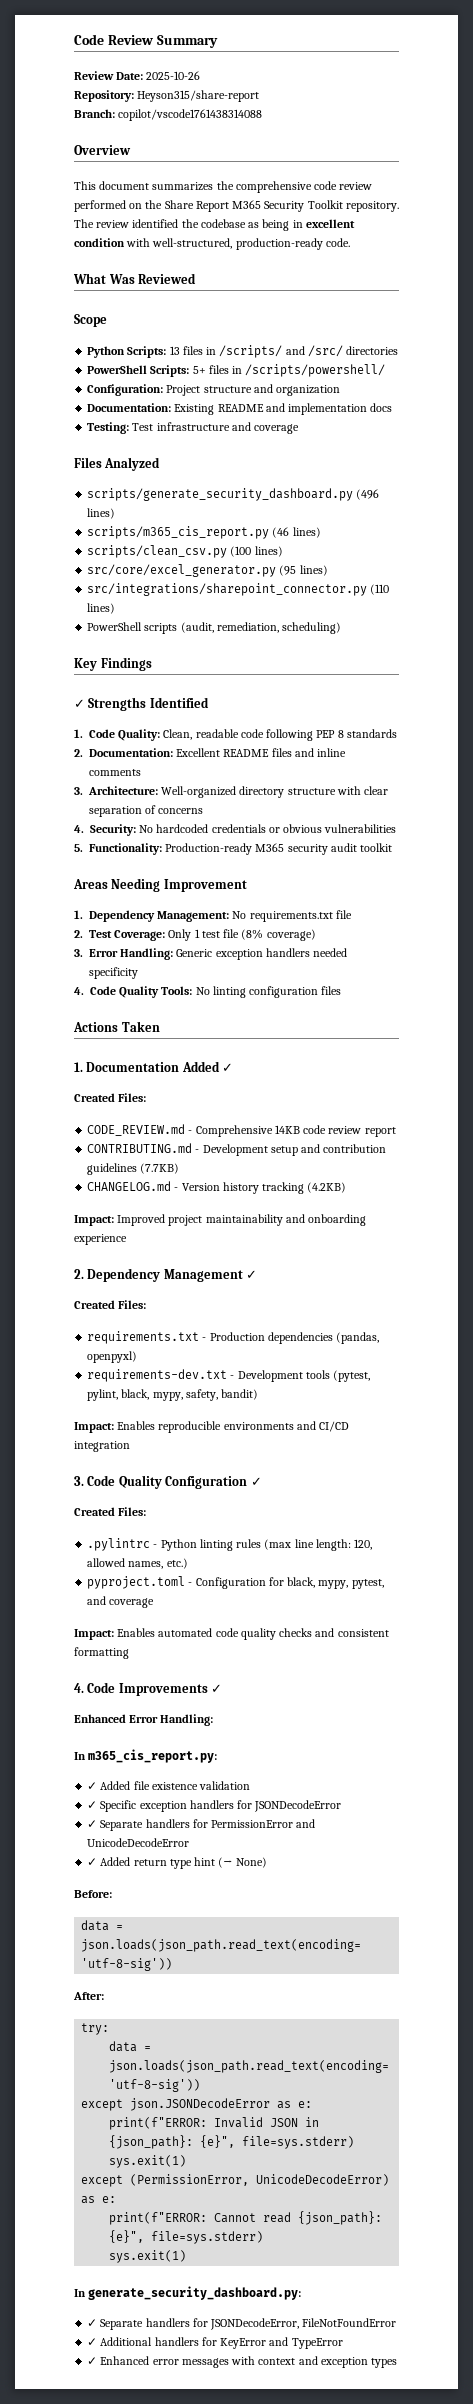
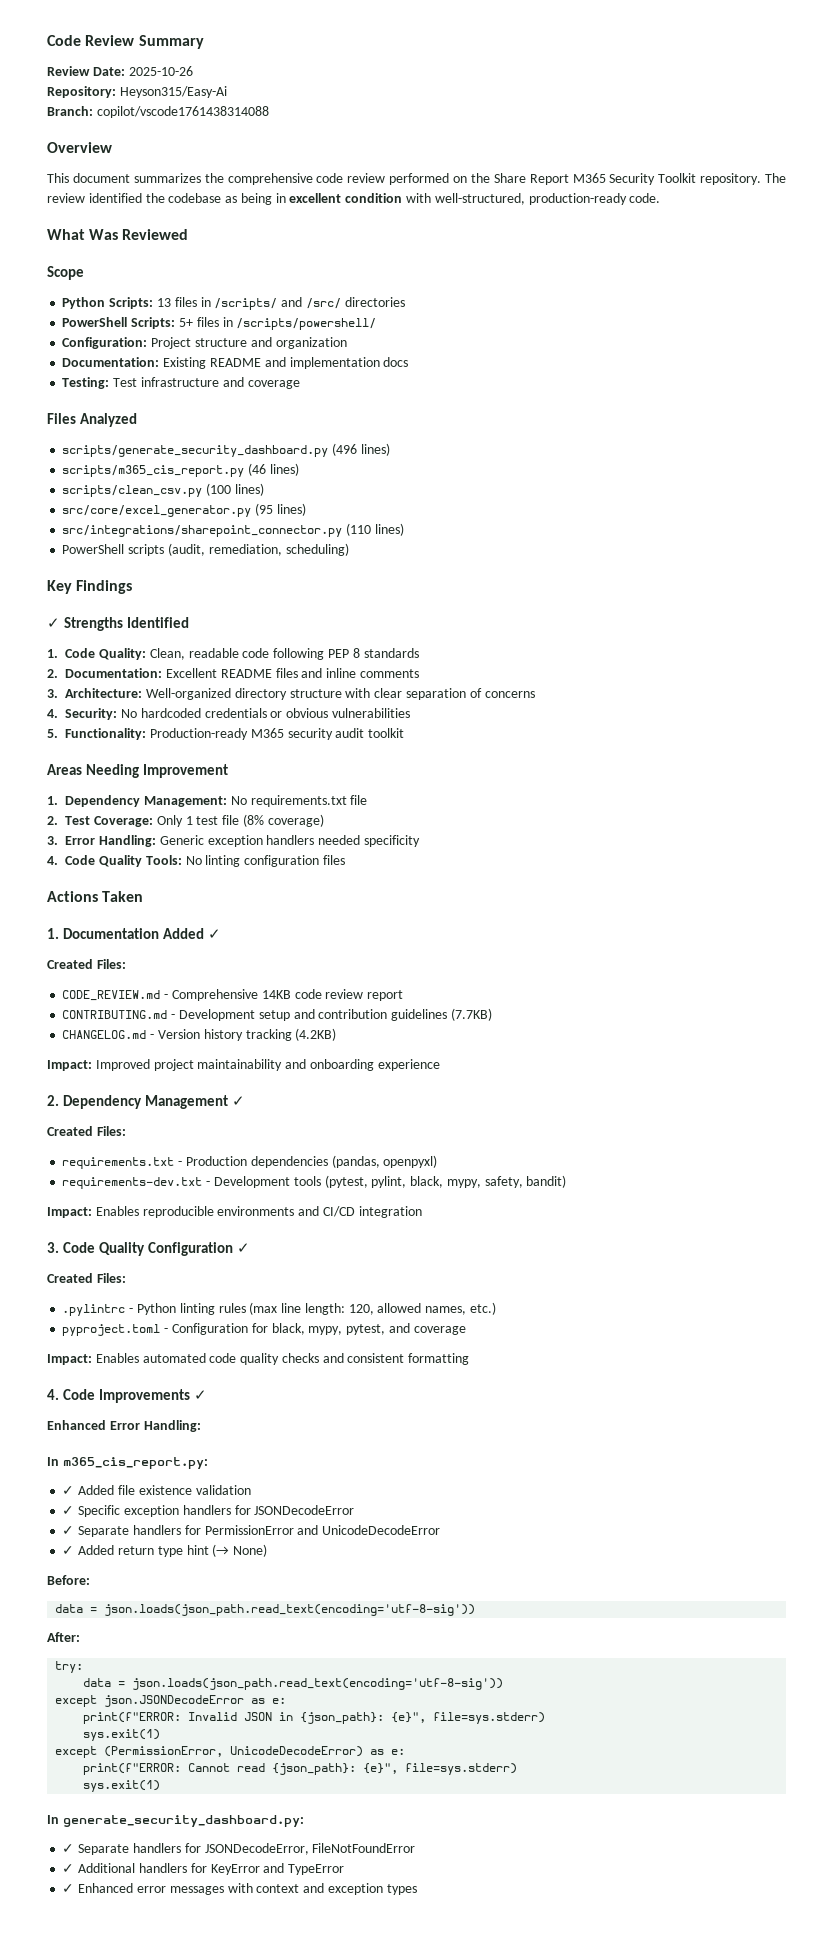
- Repository: Heyson315/share-report
+ Repository: Heyson315/Easy-Ai

